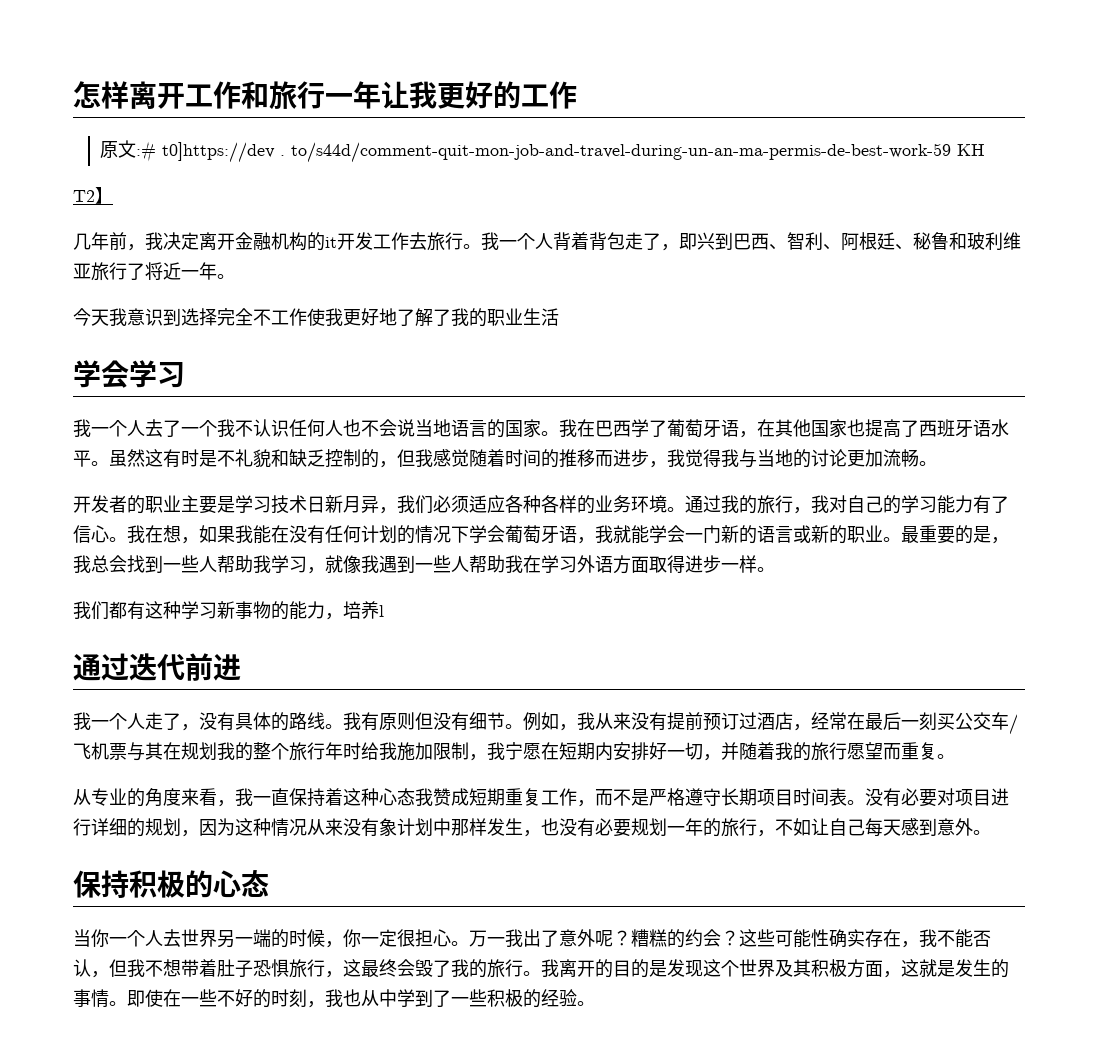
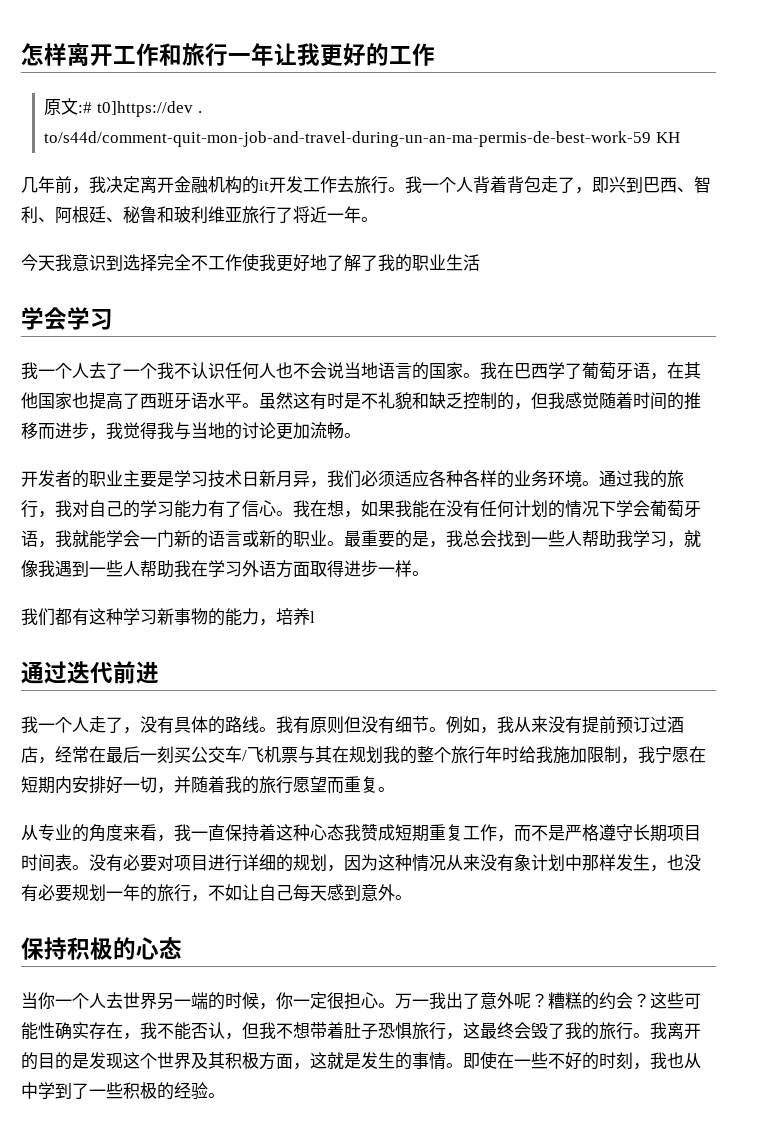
- T2】

